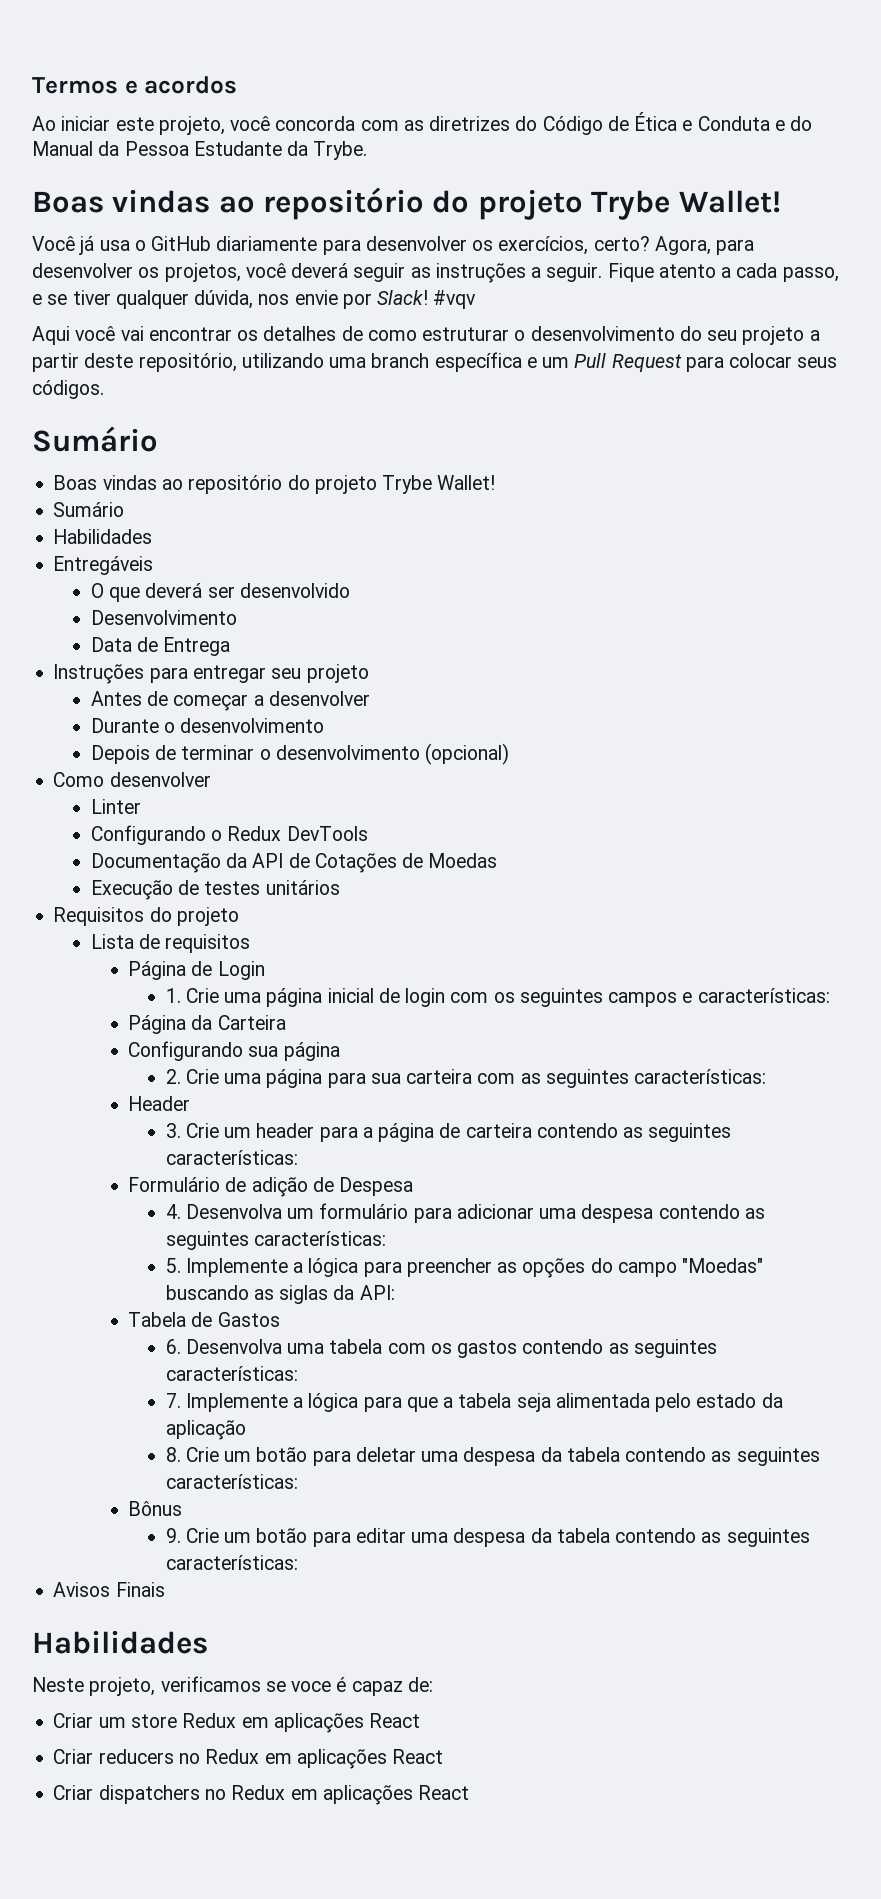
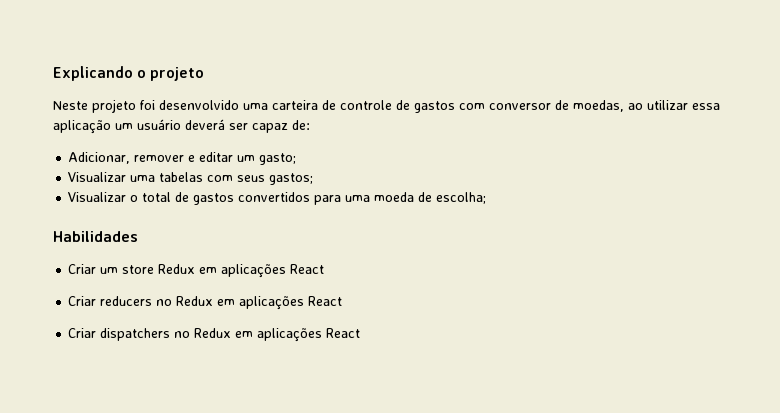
- Termos e acordos
- Ao iniciar este projeto, você concorda com as diretrizes do Código de Ética e Conduta e do Manual da Pessoa Estudante da Trybe.
- Boas vindas ao repositório do projeto Trybe Wallet!
- Você já usa o GitHub diariamente para desenvolver os exercícios, certo? Agora, para desenvolver os projetos, você deverá seguir as instruções a seguir. Fique atento a cada passo, e se tiver qualquer dúvida, nos envie por Slack! #vqv
- Aqui você vai encontrar os detalhes de como estruturar o desenvolvimento do seu projeto a partir deste repositório, utilizando uma branch específica e um Pull Request para colocar seus códigos.
- Sumário
- Boas vindas ao repositório do projeto Trybe Wallet!
- Sumário
+ Explicando o projeto
+ Neste projeto foi desenvolvido uma carteira de controle de gastos com conversor de moedas, ao utilizar essa aplicação um usuário deverá ser capaz de:
+ Adicionar, remover e editar um gasto;
+ Visualizar uma tabelas com seus gastos;
+ Visualizar o total de gastos convertidos para uma moeda de escolha;
  Habilidades
- Entregáveis
- O que deverá ser desenvolvido
- Desenvolvimento
- Data de Entrega
- Instruções para entregar seu projeto
- Antes de começar a desenvolver
- Durante o desenvolvimento
- Depois de terminar o desenvolvimento (opcional)
- Como desenvolver
- Linter
- Configurando o Redux DevTools
- Documentação da API de Cotações de Moedas
- Execução de testes unitários
- Requisitos do projeto
- Lista de requisitos
- Página de Login
- 1. Crie uma página inicial de login com os seguintes campos e características:
- Página da Carteira
- Configurando sua página
- 2. Crie uma página para sua carteira com as seguintes características:
- Header
- 3. Crie um header para a página de carteira contendo as seguintes características:
- Formulário de adição de Despesa
- 4. Desenvolva um formulário para adicionar uma despesa contendo as seguintes características:
- 5. Implemente a lógica para preencher as opções do campo "Moedas" buscando as siglas da API:
- Tabela de Gastos
- 6. Desenvolva uma tabela com os gastos contendo as seguintes características:
- 7. Implemente a lógica para que a tabela seja alimentada pelo estado da aplicação
- 8. Crie um botão para deletar uma despesa da tabela contendo as seguintes características:
- Bônus
- 9. Crie um botão para editar uma despesa da tabela contendo as seguintes características:
- Avisos Finais
- Habilidades
- Neste projeto, verificamos se voce é capaz de:

